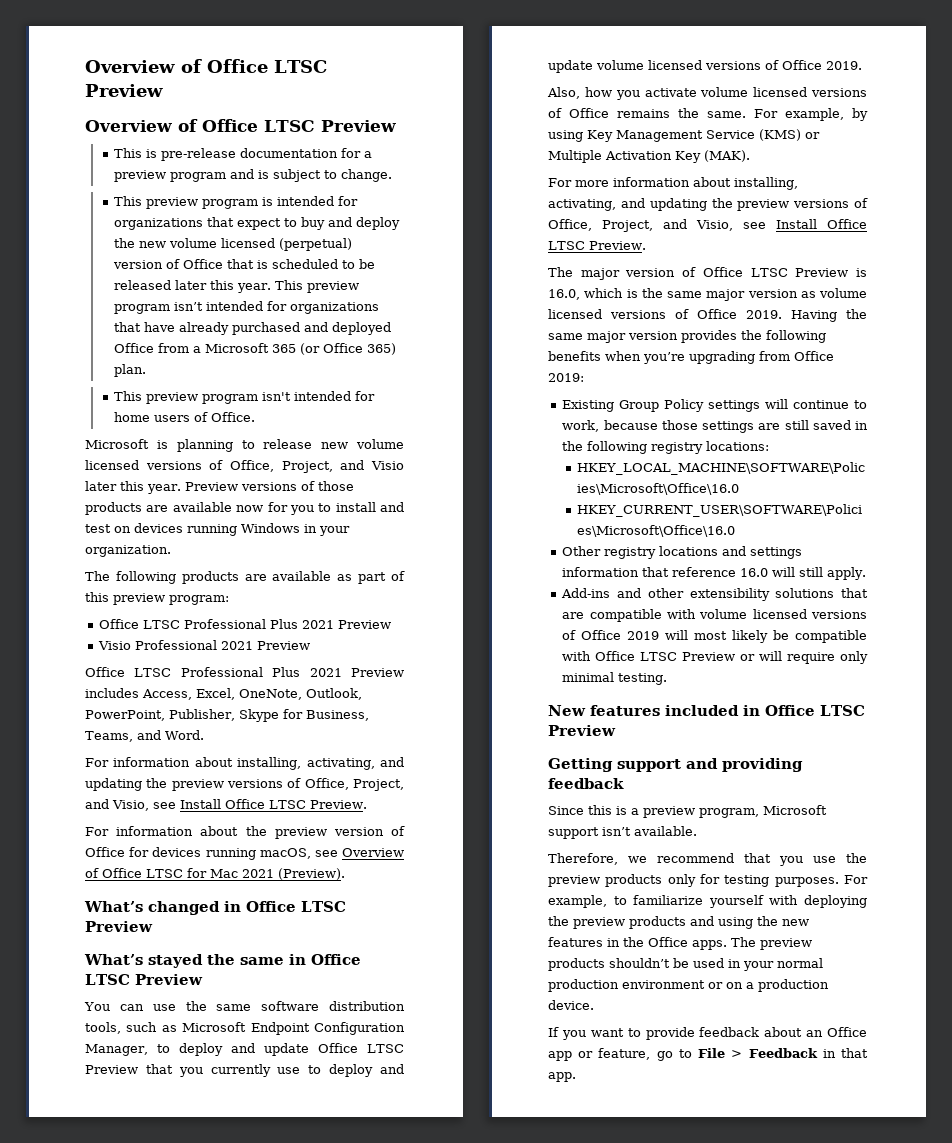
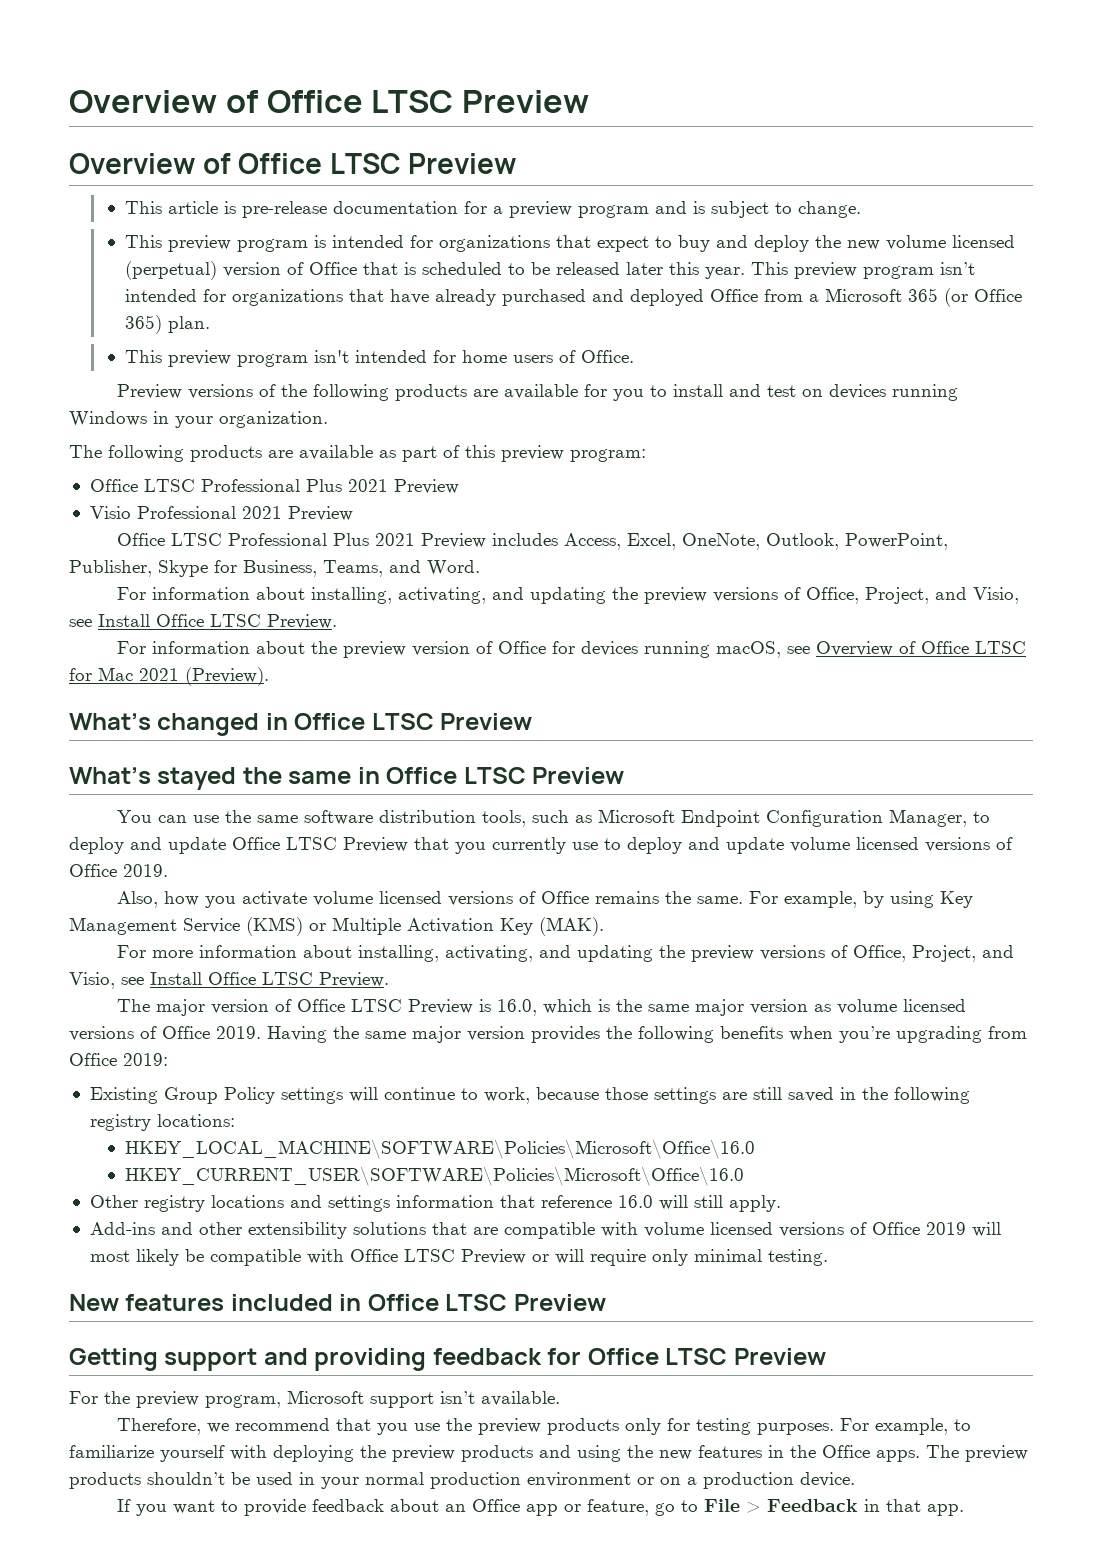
- This is pre-release documentation for a preview program and is subject to change.
+ This article is pre-release documentation for a preview program and is subject to change.
- Microsoft is planning to release new volume licensed versions of Office, Project, and Visio later this year. Preview versions of those products are available now for you to install and test on devices running Windows in your organization.
+ Preview versions of the following products are available for you to install and test on devices running Windows in your organization.
- Getting support and providing feedback
- Since this is a preview program, Microsoft support isn’t available.
+ Getting support and providing feedback for Office LTSC Preview
+ For the preview program, Microsoft support isn’t available.

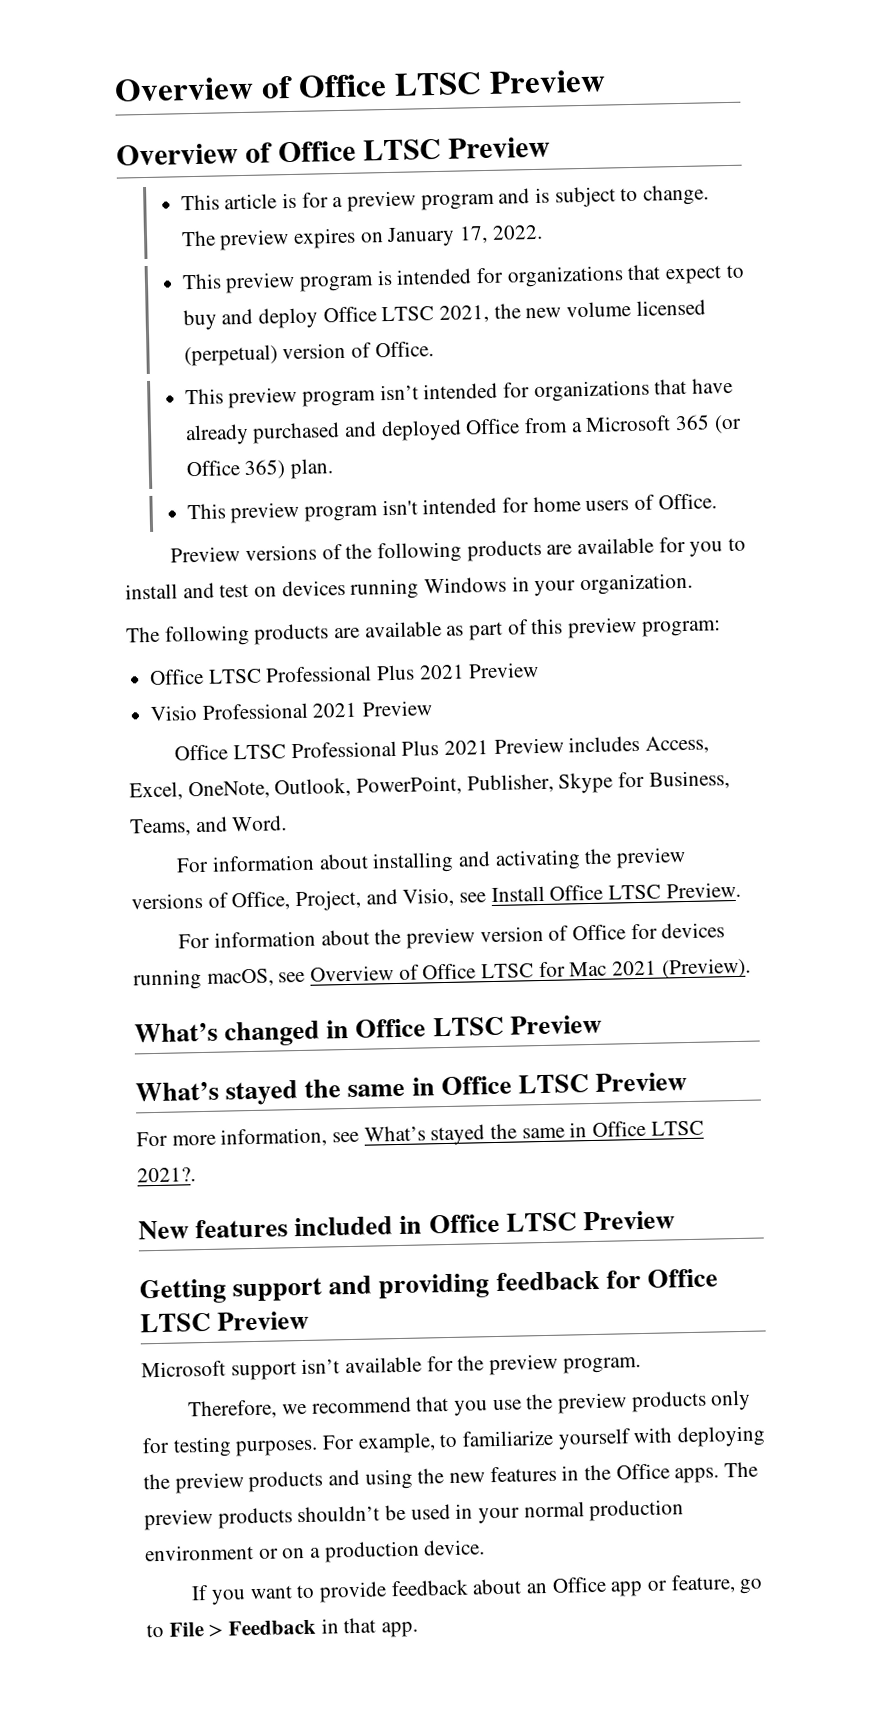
- This article is pre-release documentation for a preview program and is subject to change.
+ This article is for a preview program and is subject to change. The preview expires on January 17, 2022.
- This preview program is intended for organizations that expect to buy and deploy the new volume licensed (perpetual) version of Office that is scheduled to be released later this year. This preview program isn’t intended for organizations that have already purchased and deployed Office from a Microsoft 365 (or Office 365) plan.
+ This preview program is intended for organizations that expect to buy and deploy Office LTSC 2021, the new volume licensed (perpetual) version of Office.
+ This preview program isn’t intended for organizations that have already purchased and deployed Office from a Microsoft 365 (or Office 365) plan.
- For information about installing, activating, and updating the preview versions of Office, Project, and Visio, see Install Office LTSC Preview.
+ For information about installing and activating the preview versions of Office, Project, and Visio, see Install Office LTSC Preview.
- You can use the same software distribution tools, such as Microsoft Endpoint Configuration Manager, to deploy and update Office LTSC Preview that you currently use to deploy and update volume licensed versions of Office 2019.
- Also, how you activate volume licensed versions of Office remains the same. For example, by using Key Management Service (KMS) or Multiple Activation Key (MAK).
- For more information about installing, activating, and updating the preview versions of Office, Project, and Visio, see Install Office LTSC Preview.
- The major version of Office LTSC Preview is 16.0, which is the same major version as volume licensed versions of Office 2019. Having the same major version provides the following benefits when you’re upgrading from Office 2019:
- Existing Group Policy settings will continue to work, because those settings are still saved in the following registry locations:
- HKEY_LOCAL_MACHINE\SOFTWARE\Policies\Microsoft\Office\16.0
- HKEY_CURRENT_USER\SOFTWARE\Policies\Microsoft\Office\16.0
- Other registry locations and settings information that reference 16.0 will still apply.
- Add-ins and other extensibility solutions that are compatible with volume licensed versions of Office 2019 will most likely be compatible with Office LTSC Preview or will require only minimal testing.
+ For more information, see What’s stayed the same in Office LTSC 2021?.
- For the preview program, Microsoft support isn’t available.
+ Microsoft support isn’t available for the preview program.

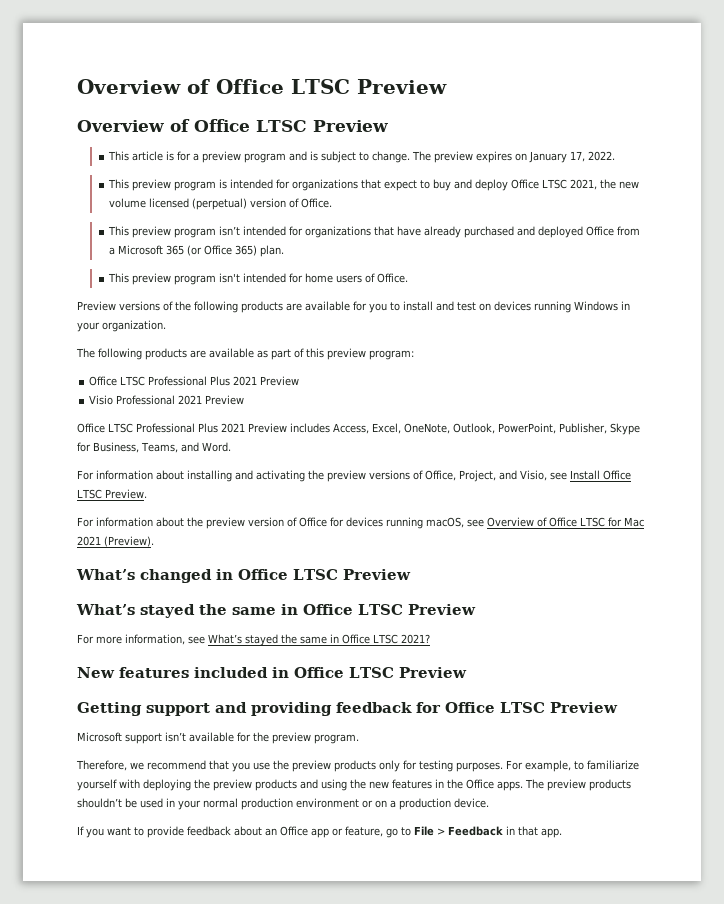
- For more information, see What’s stayed the same in Office LTSC 2021?.
+ For more information, see What’s stayed the same in Office LTSC 2021?

